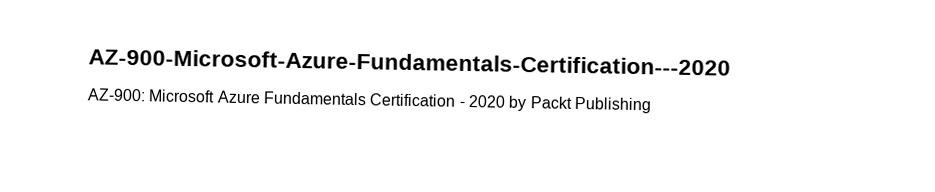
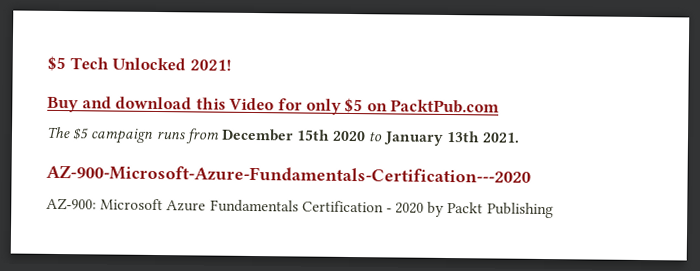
+ $5 Tech Unlocked 2021!
+ Buy and download this Video for only $5 on PacktPub.com
+ The $5 campaign runs from December 15th 2020 to January 13th 2021.

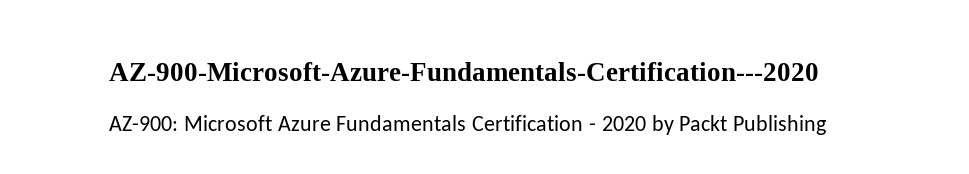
- $5 Tech Unlocked 2021!
- Buy and download this Video for only $5 on PacktPub.com
- The $5 campaign runs from December 15th 2020 to January 13th 2021.

